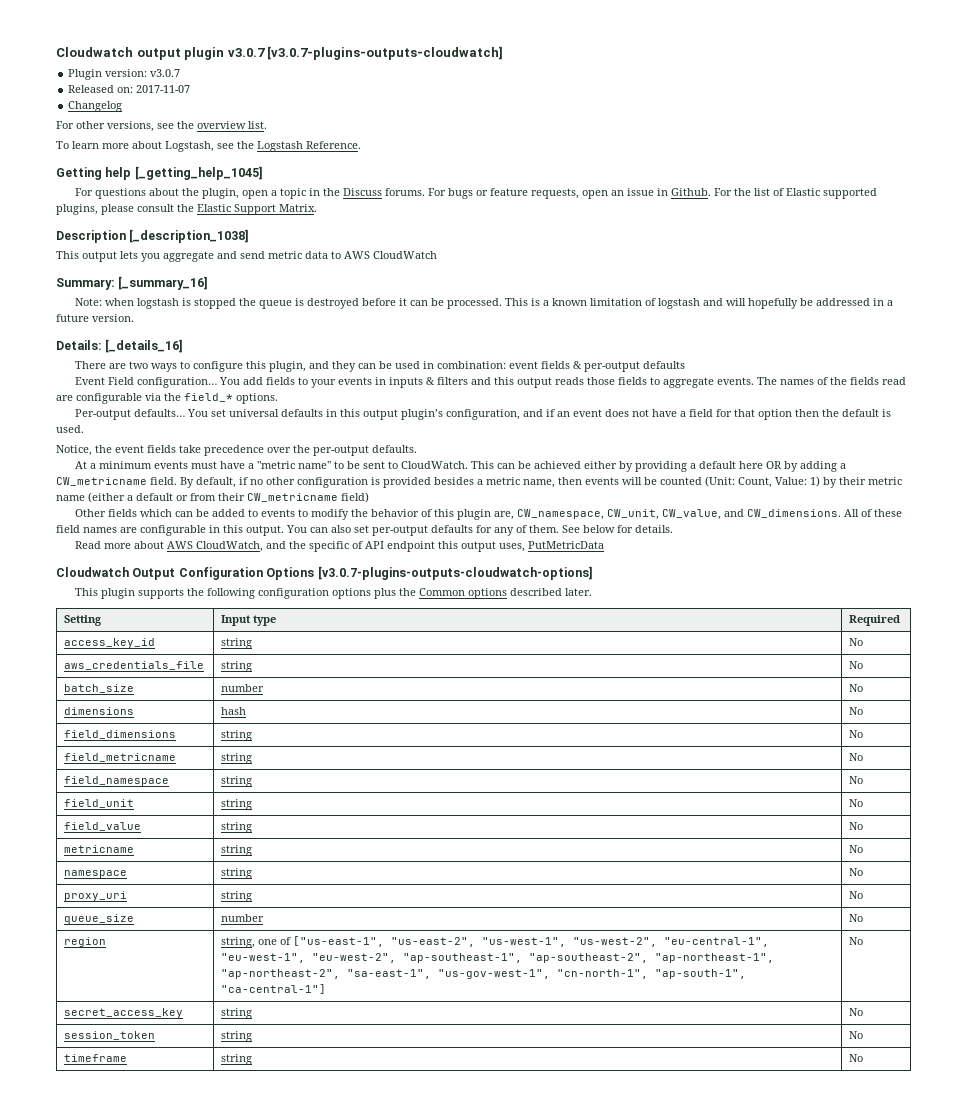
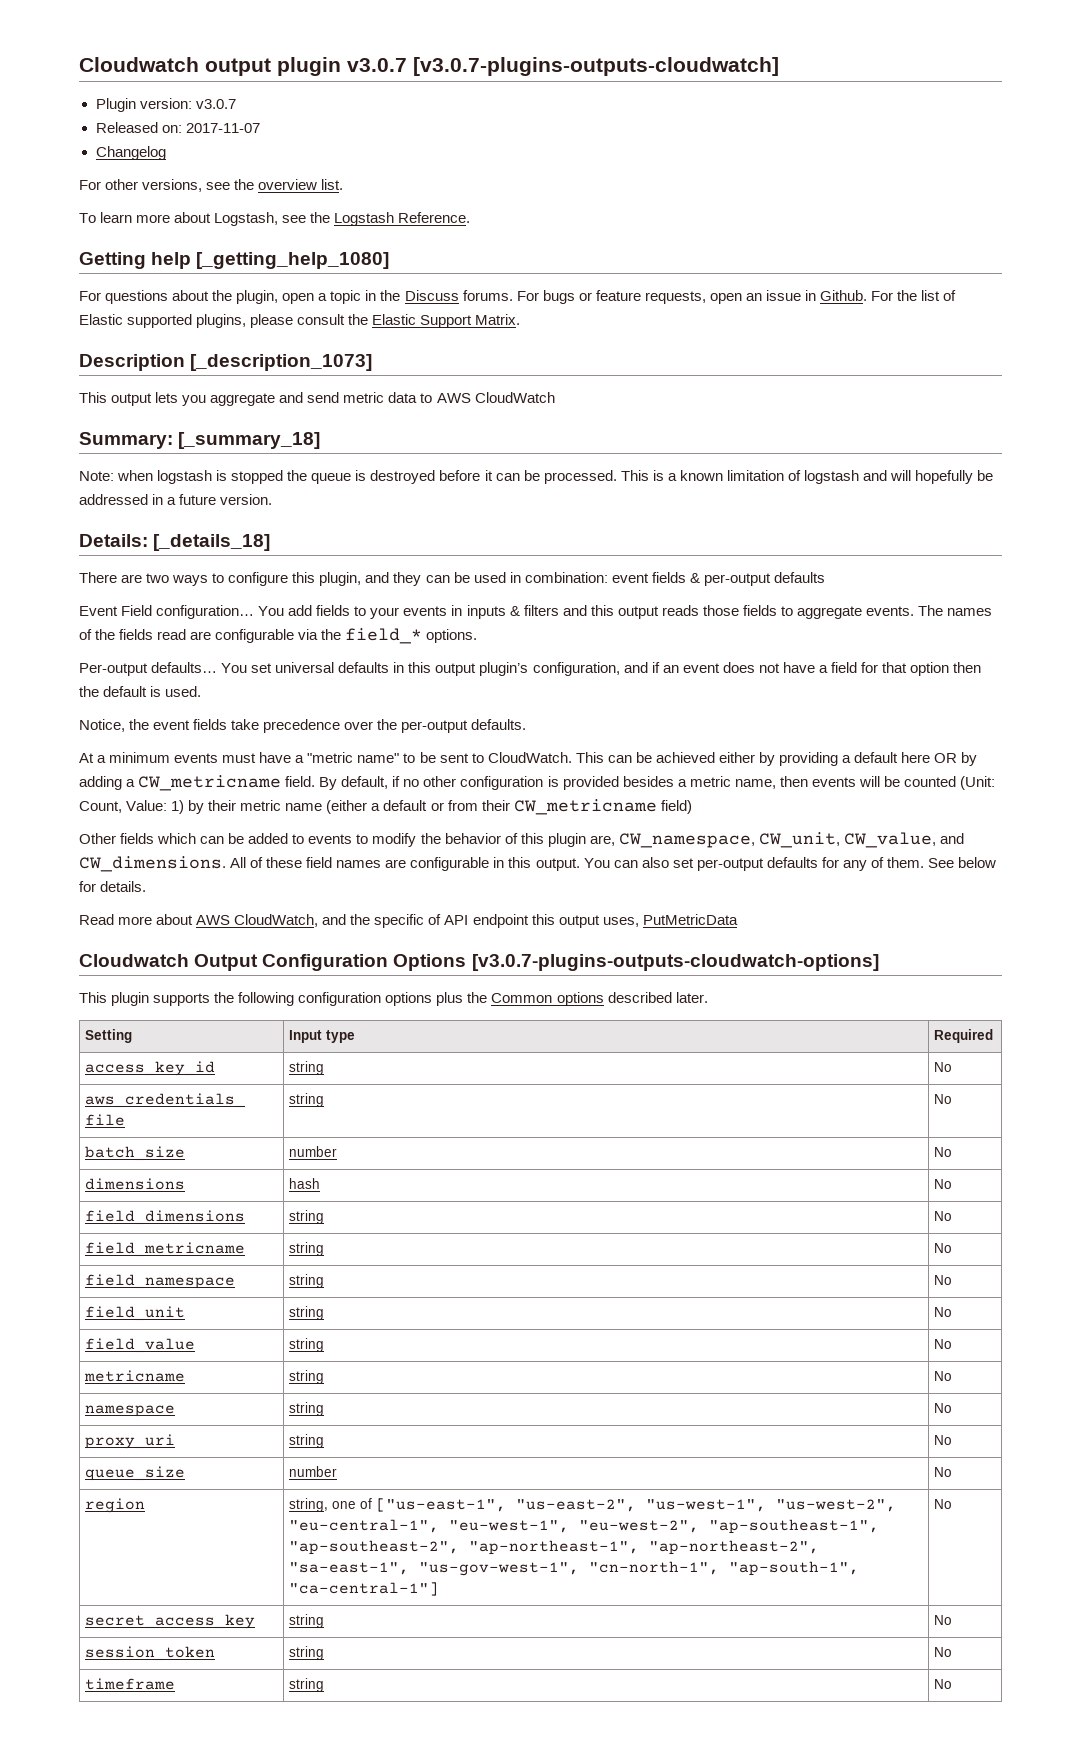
- Getting help [_getting_help_1045]
+ Getting help [_getting_help_1080]
- Description [_description_1038]
+ Description [_description_1073]
- Summary: [_summary_16]
+ Summary: [_summary_18]
- Details: [_details_16]
+ Details: [_details_18]

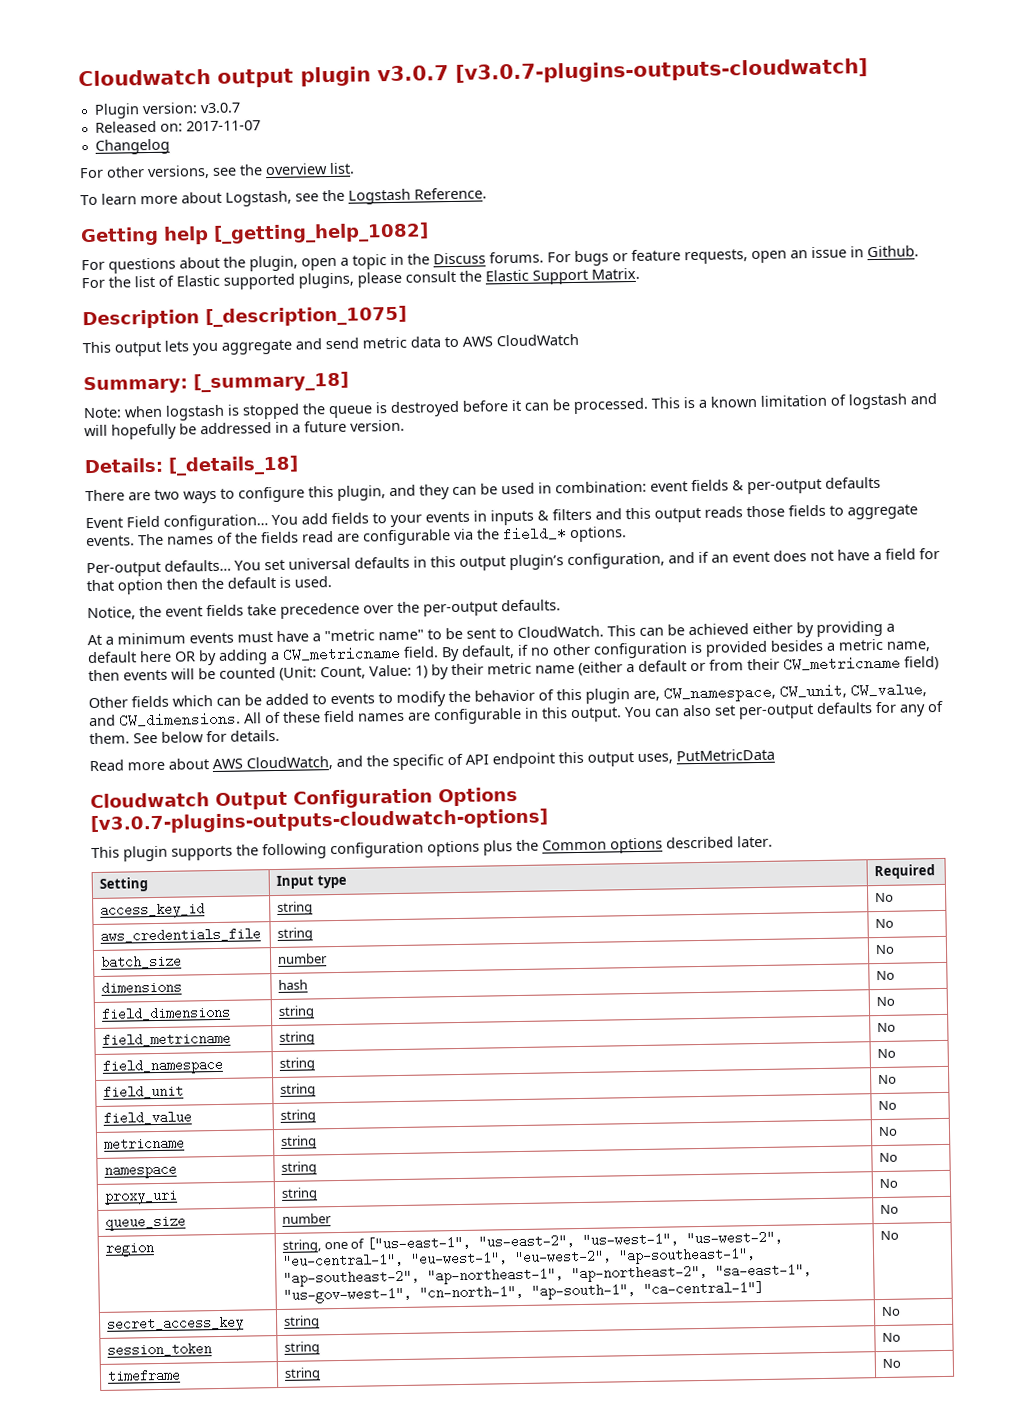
- Getting help [_getting_help_1080]
+ Getting help [_getting_help_1082]
- Description [_description_1073]
+ Description [_description_1075]

